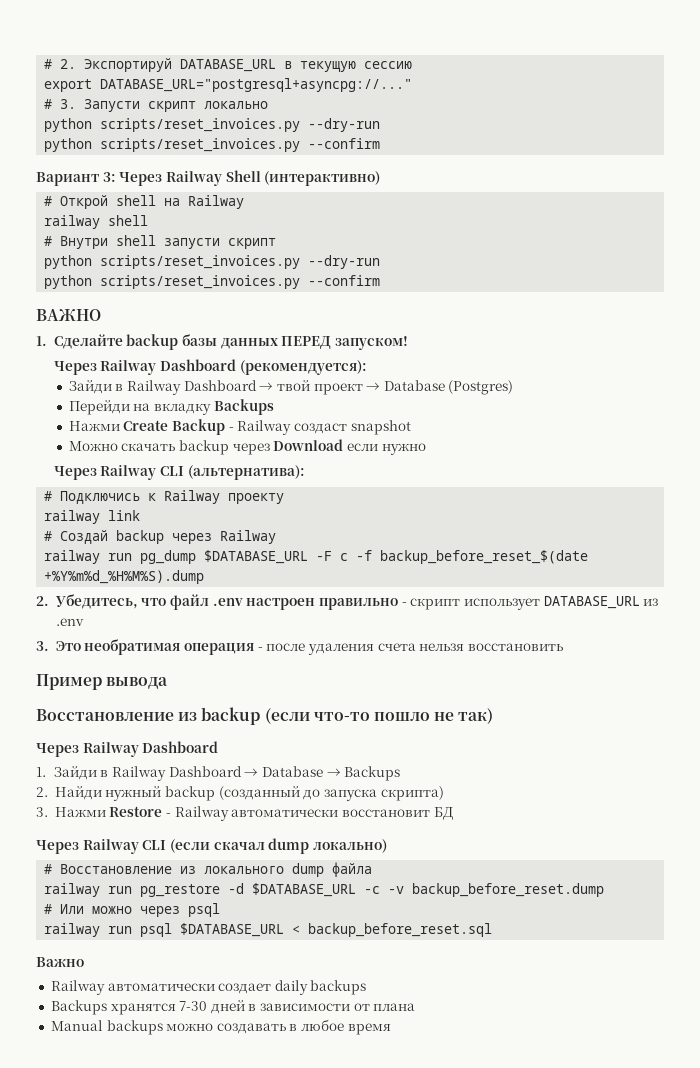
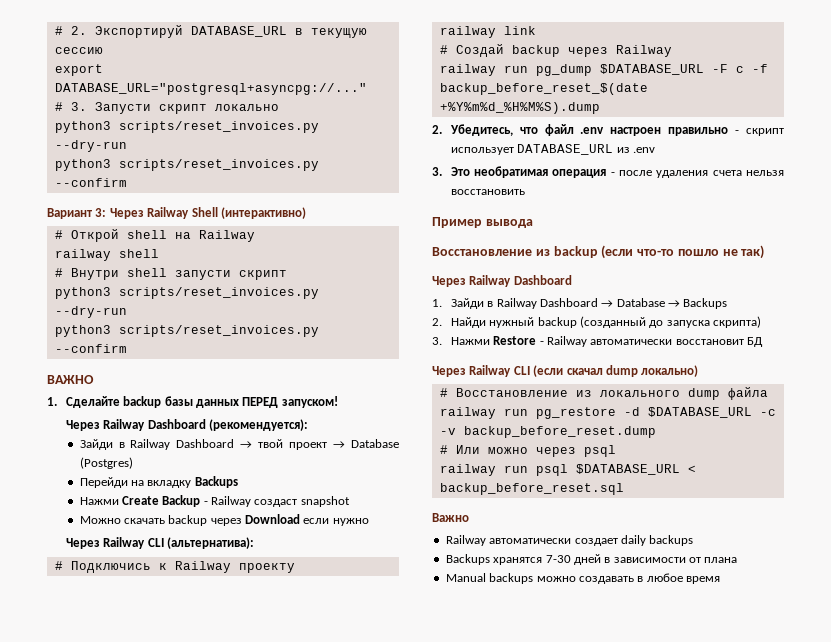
  # 3. Запусти скрипт локально
- python scripts/reset_invoices.py --dry-run
- python scripts/reset_invoices.py --confirm
+ python3 scripts/reset_invoices.py --dry-run
+ python3 scripts/reset_invoices.py --confirm
  # Внутри shell запусти скрипт
- python scripts/reset_invoices.py --dry-run
- python scripts/reset_invoices.py --confirm
+ python3 scripts/reset_invoices.py --dry-run
+ python3 scripts/reset_invoices.py --confirm

